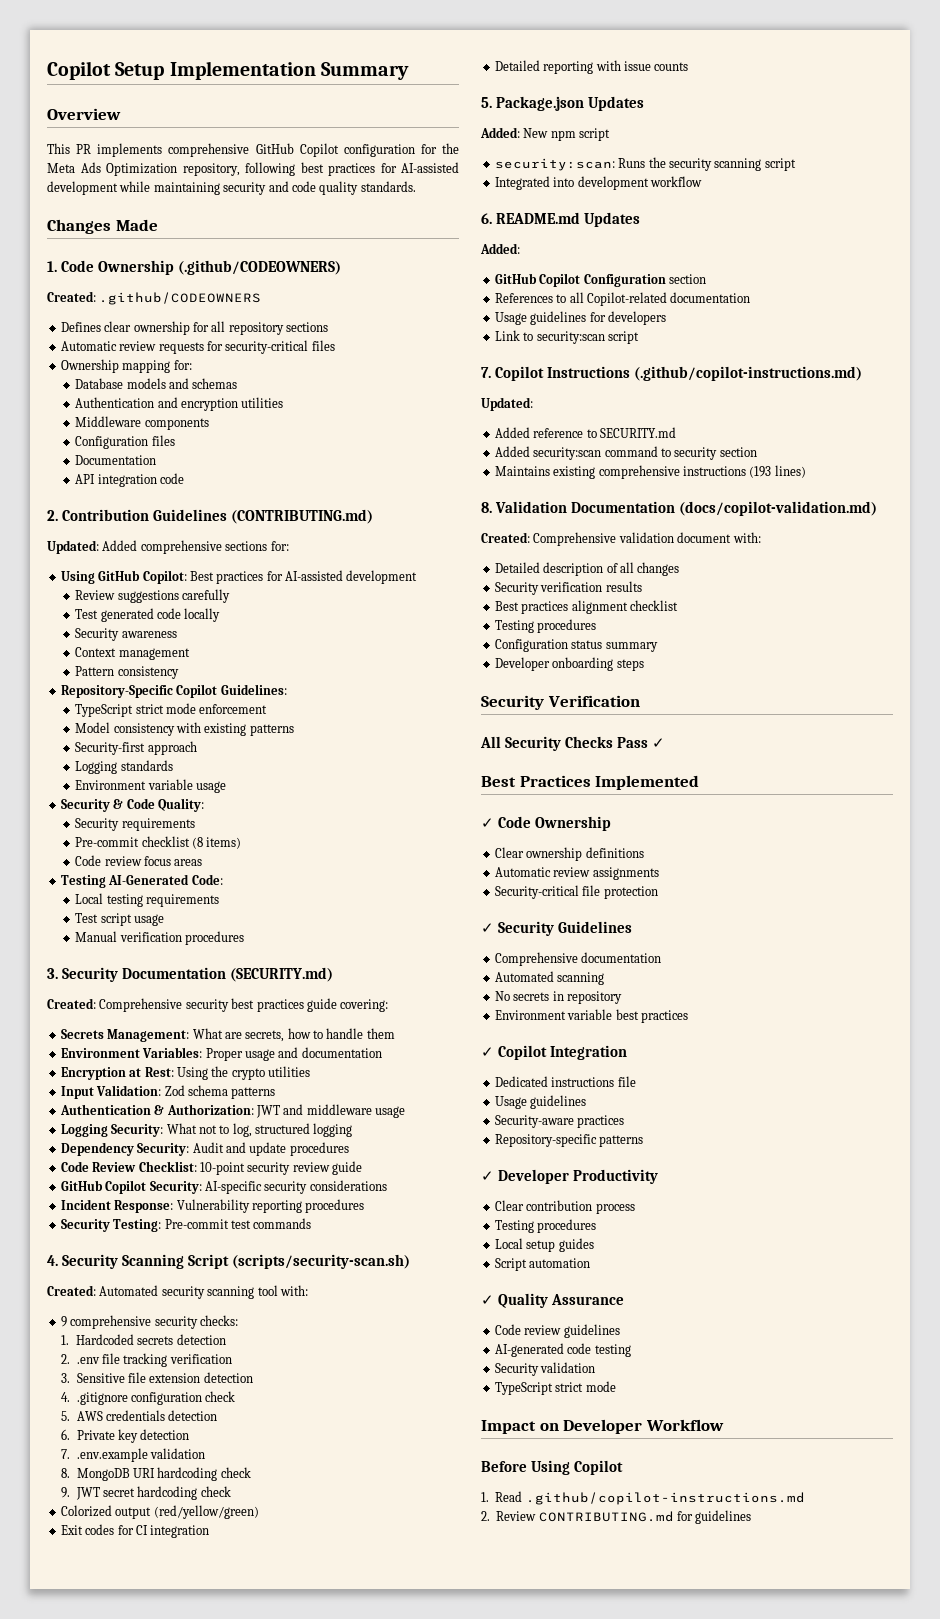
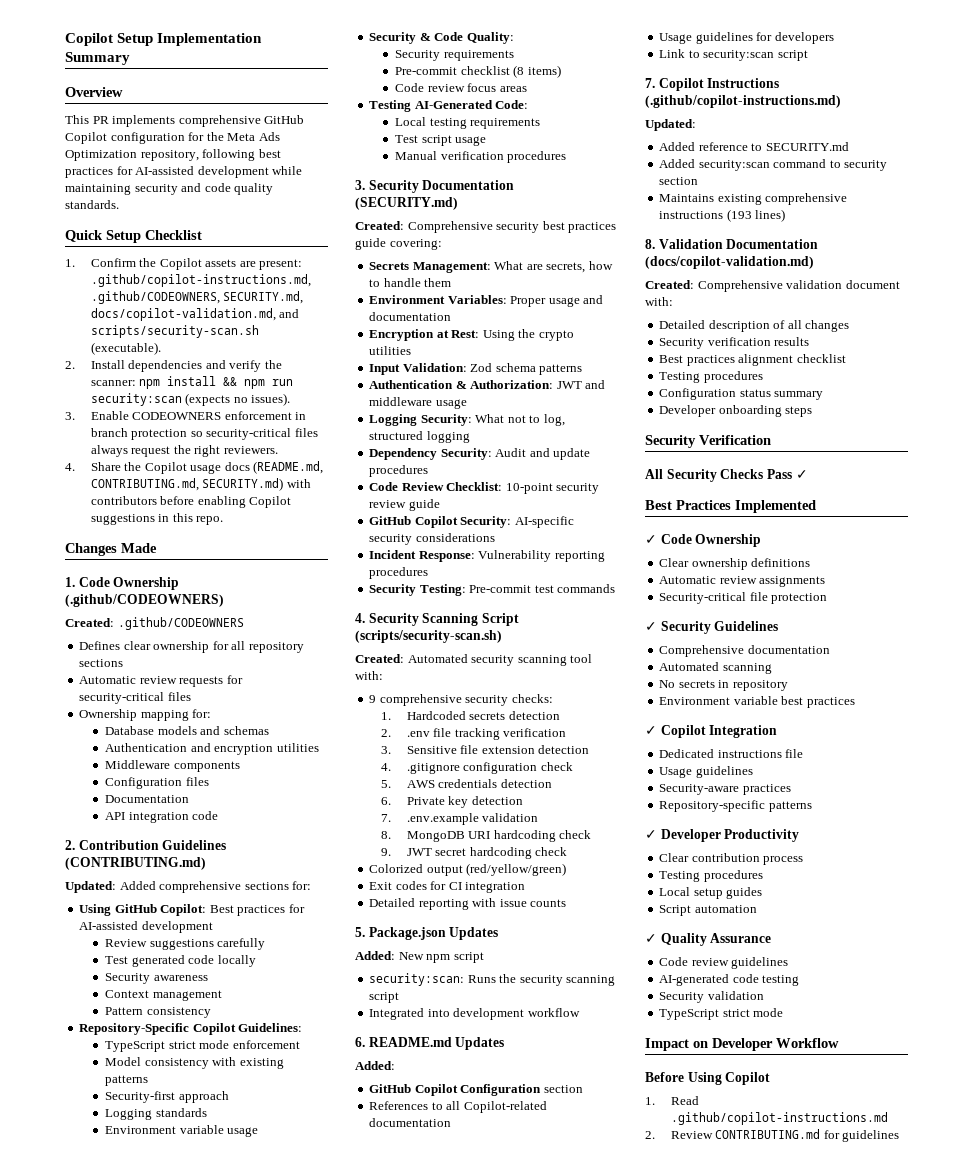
+ Quick Setup Checklist
+ 1. Confirm the Copilot assets are present: .github/copilot-instructions.md, .github/CODEOWNERS, SECURITY.md, docs/copilot-validation.md, and scripts/security-scan.sh (executable).
+ 2. Install dependencies and verify the scanner: npm install && npm run security:scan (expects no issues).
+ 3. Enable CODEOWNERS enforcement in branch protection so security-critical files always request the right reviewers.
+ 4. Share the Copilot usage docs (README.md, CONTRIBUTING.md, SECURITY.md) with contributors before enabling Copilot suggestions in this repo.

